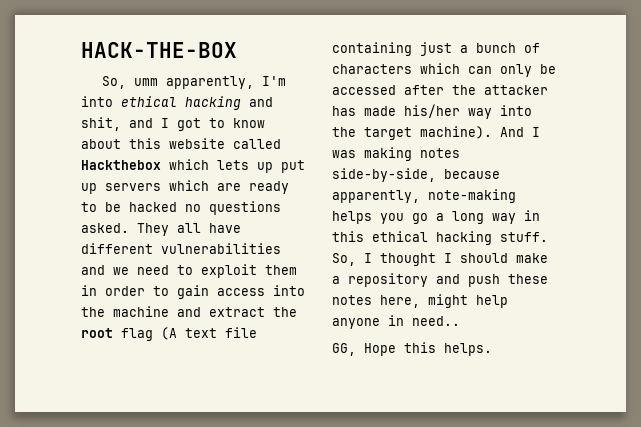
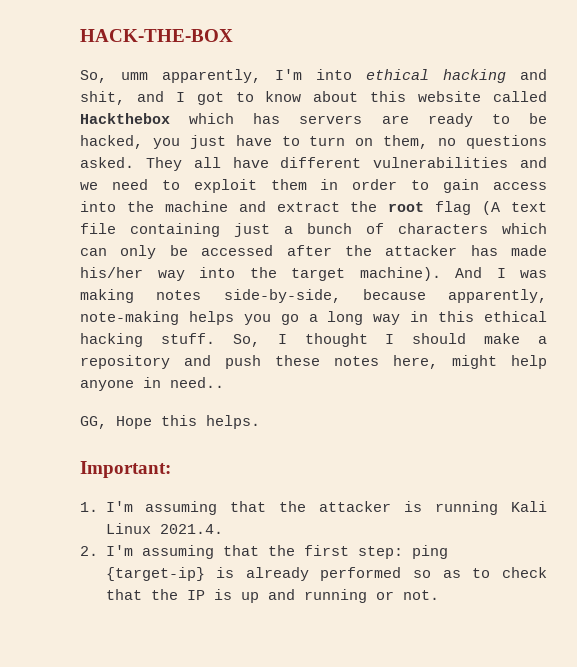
- So, umm apparently, I'm into ethical hacking and shit, and I got to know about this website called Hackthebox which lets up put up servers which are ready to be hacked no questions asked.
+ So, umm apparently, I'm into ethical hacking and shit, and I got to know about this website called Hackthebox which has servers are ready to be hacked, you just have to turn on them, no questions asked.
+ Important:
+ 1. I'm assuming that the attacker is running Kali Linux 2021.4.
+ 2. I'm assuming that the first step: ping {target-ip} is already performed so as to check that the IP is up and running or not.

